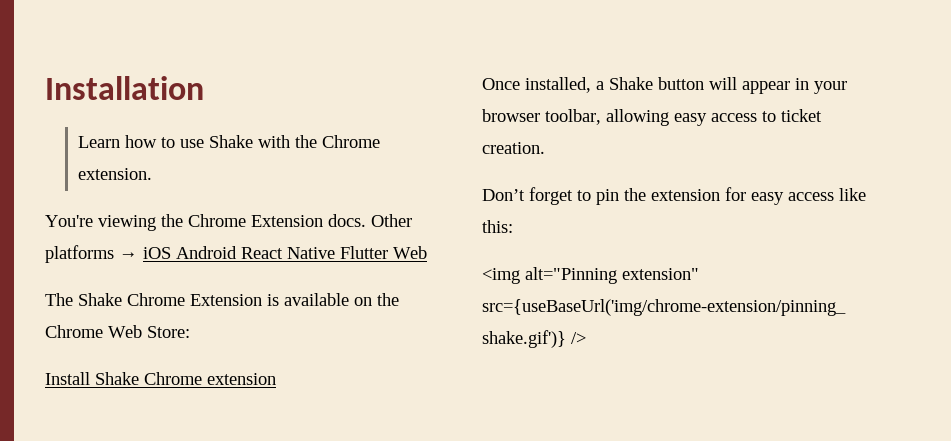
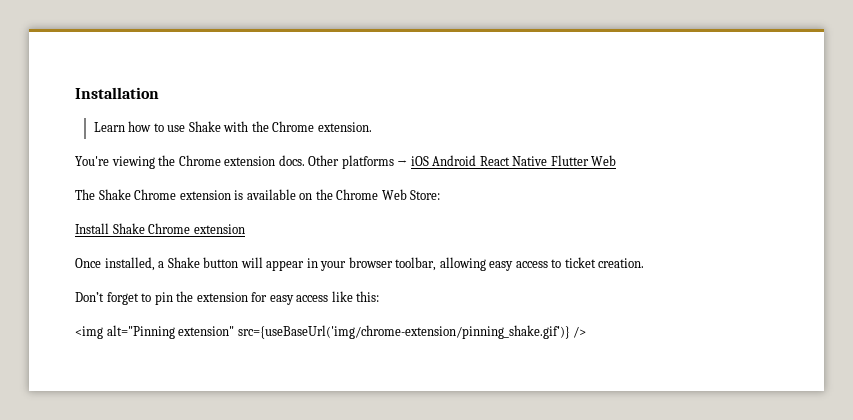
- You're viewing the Chrome Extension docs.
+ You're viewing the Chrome extension docs.
- The Shake Chrome Extension is available on the Chrome Web Store:
+ The Shake Chrome extension is available on the Chrome Web Store:

